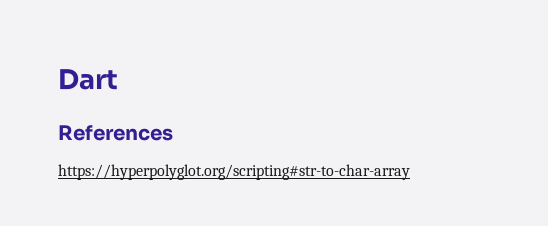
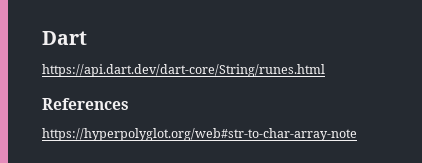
+ https://api.dart.dev/dart-core/String/runes.html
- https://hyperpolyglot.org/scripting#str-to-char-array
+ https://hyperpolyglot.org/web#str-to-char-array-note

